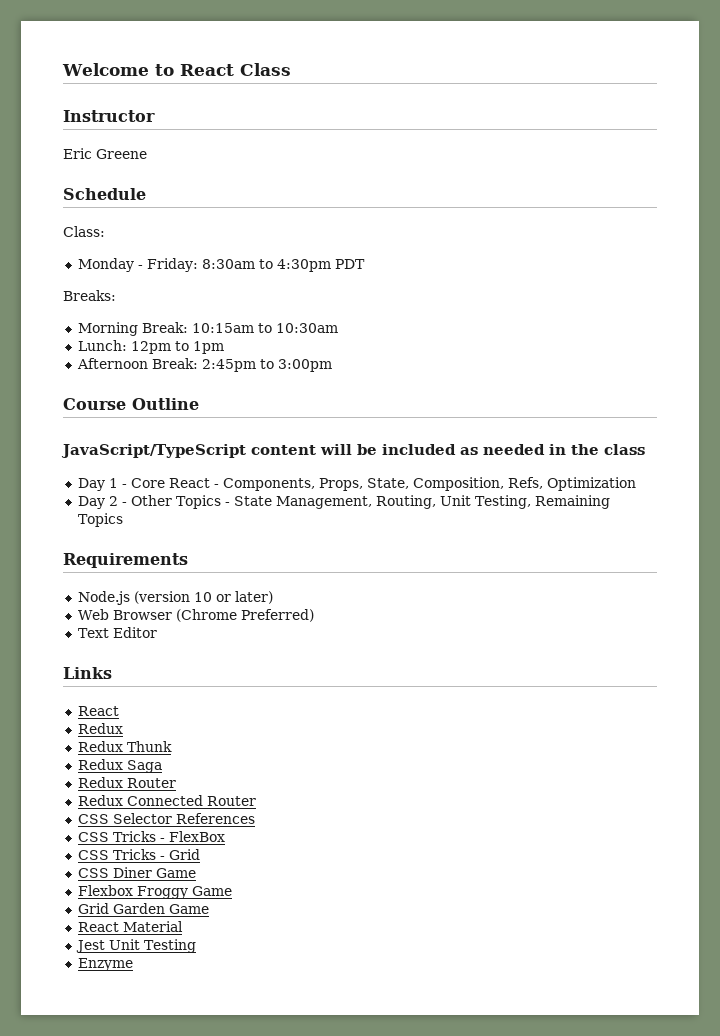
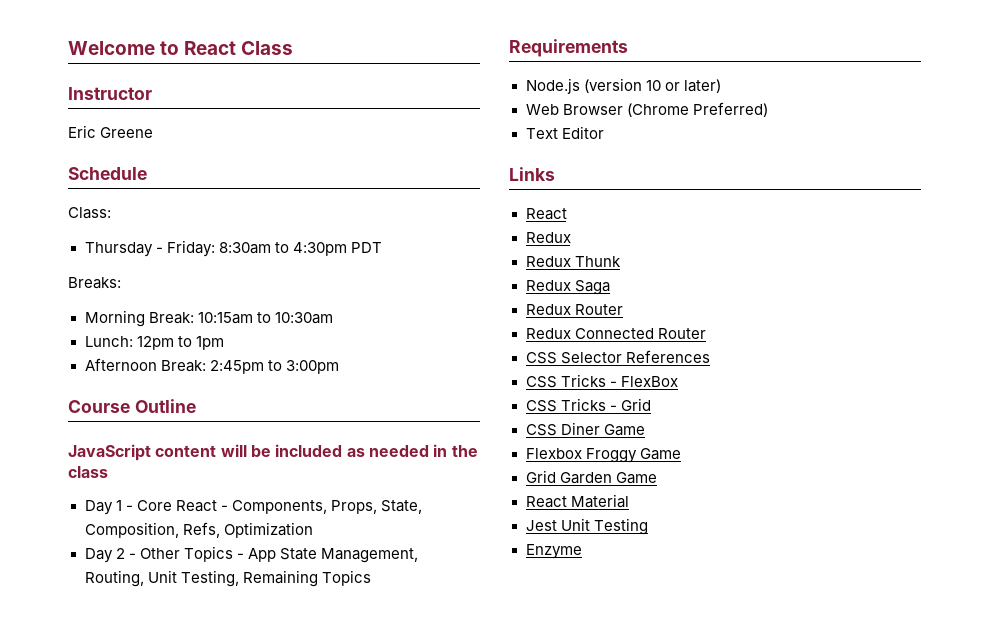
- Monday - Friday: 8:30am to 4:30pm PDT
+ Thursday - Friday: 8:30am to 4:30pm PDT
- JavaScript/TypeScript content will be included as needed in the class
+ JavaScript content will be included as needed in the class
- Day 2 - Other Topics - State Management, Routing, Unit Testing, Remaining Topics
+ Day 2 - Other Topics - App State Management, Routing, Unit Testing, Remaining Topics

